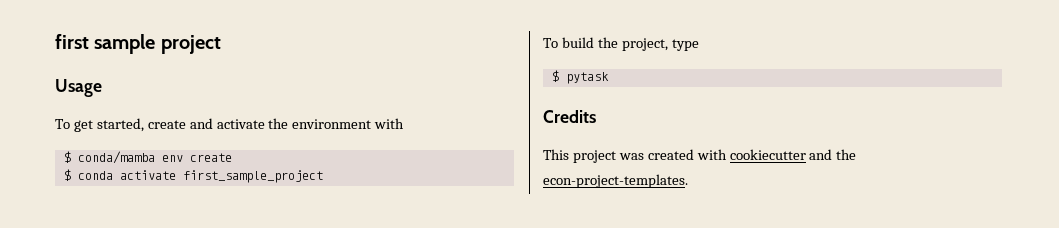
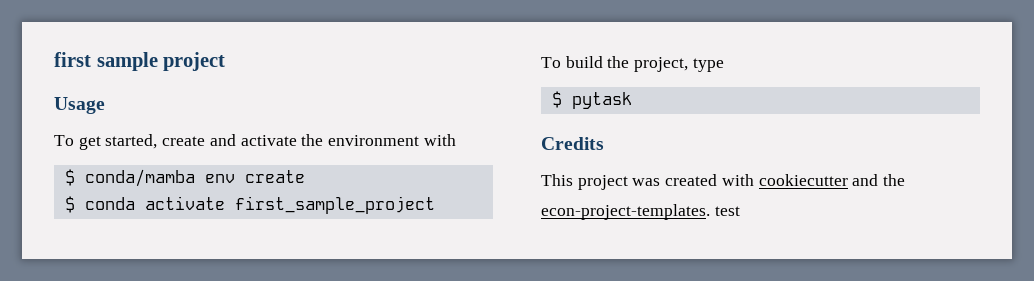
- This project was created with cookiecutter and the econ-project-templates.
+ This project was created with cookiecutter and the econ-project-templates. test

